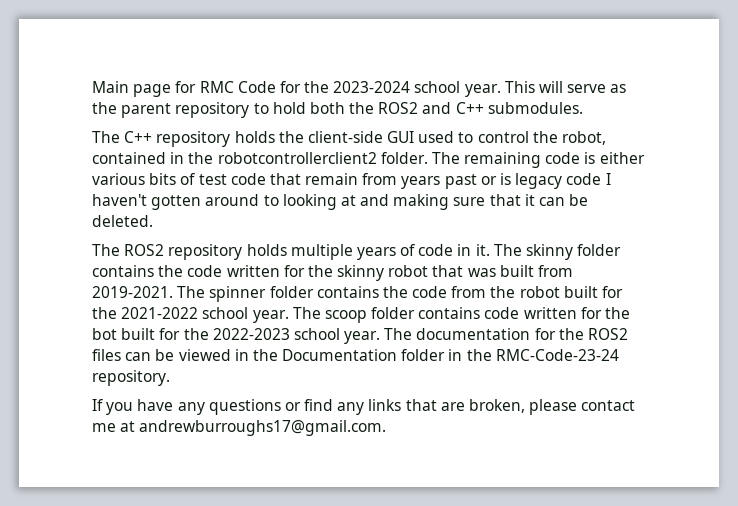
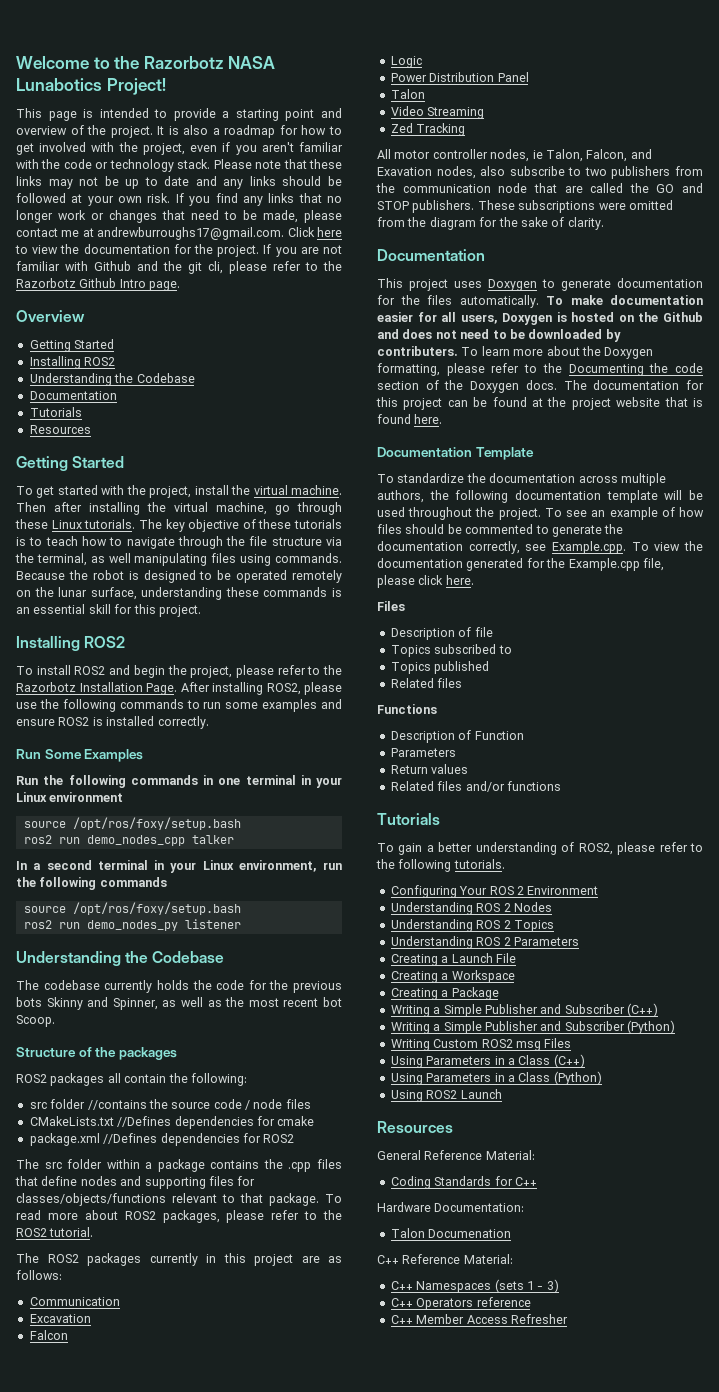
- Main page for RMC Code for the 2023-2024 school year. This will serve as the parent repository to hold both the ROS2 and C++ submodules.
- The C++ repository holds the client-side GUI used to control the robot, contained in the robotcontrollerclient2 folder. The remaining code is either various bits of test code that remain from years past or is legacy code I haven't gotten around to looking at and making sure that it can be deleted.
- The ROS2 repository holds multiple years of code in it. The skinny folder contains the code written for the skinny robot that was built from 2019-2021. The spinner folder contains the code from the robot built for the 2021-2022 school year. The scoop folder contains code written for the bot built for the 2022-2023 school year. The documentation for the ROS2 files can be viewed in the Documentation folder in the RMC-Code-23-24 repository.
- If you have any questions or find any links that are broken, please contact me at andrewburroughs17@gmail.com.
+ Welcome to the Razorbotz NASA Lunabotics Project!
+ This page is intended to provide a starting point and overview of the project. It is also a roadmap for how to get involved with the project, even if you aren't familiar with the code or technology stack. Please note that these links may not be up to date and any links should be followed at your own risk. If you find any links that no longer work or changes that need to be made, please contact me at andrewburroughs17@gmail.com. Click here to view the documentation for the project. If you are not familiar with Github and the git cli, please refer to the Razorbotz Github Intro page.
+ Overview
+ Getting Started
+ Installing ROS2
+ Understanding the Codebase
+ Documentation
+ Tutorials
+ Resources
+ Getting Started
+ To get started with the project, install the virtual machine. Then after installing the virtual machine, go through these Linux tutorials. The key objective of these tutorials is to teach how to navigate through the file structure via the terminal, as well manipulating files using commands. Because the robot is designed to be operated remotely on the lunar surface, understanding these commands is an essential skill for this project.
+ Installing ROS2
+ To install ROS2 and begin the project, please refer to the Razorbotz Installation Page. After installing ROS2, please use the following commands to run some examples and ensure ROS2 is installed correctly.
+ Run Some Examples
+ Run the following commands in one terminal in your Linux environment
+ source /opt/ros/foxy/setup.bash
+ ros2 run demo_nodes_cpp talker
+ In a second terminal in your Linux environment, run the following commands
+ source /opt/ros/foxy/setup.bash
+ ros2 run demo_nodes_py listener
+ Understanding the Codebase
+ The codebase currently holds the code for the previous bots Skinny and Spinner, as well as the most recent bot Scoop.
+ Structure of the packages
+ ROS2 packages all contain the following:
+ src folder //contains the source code / node files
+ CMakeLists.txt //Defines dependencies for cmake
+ package.xml //Defines dependencies for ROS2
+ The src folder within a package contains the .cpp files that define nodes and supporting files for classes/objects/functions relevant to that package. To read more about ROS2 packages, please refer to the ROS2 tutorial.
+ The ROS2 packages currently in this project are as follows:
+ Communication
+ Excavation
+ Falcon
+ Logic
+ Power Distribution Panel
+ Talon
+ Video Streaming
+ Zed Tracking
+ All motor controller nodes, ie Talon, Falcon, and Exavation nodes, also subscribe to two publishers from the communication node that are called the GO and STOP publishers. These subscriptions were omitted from the diagram for the sake of clarity.
+ Documentation
+ This project uses Doxygen to generate documentation for the files automatically. To make documentation easier for all users, Doxygen is hosted on the Github and does not need to be downloaded by contributers. To learn more about the Doxygen formatting, please refer to the Documenting the code section of the Doxygen docs. The documentation for this project can be found at the project website that is found here.
+ Documentation Template
+ To standardize the documentation across multiple authors, the following documentation template will be used throughout the project. To see an example of how files should be commented to generate the documentation correctly, see Example.cpp. To view the documentation generated for the Example.cpp file, please click here.
+ Files
+ Description of file
+ Topics subscribed to
+ Topics published
+ Related files
+ Functions
+ Description of Function
+ Parameters
+ Return values
+ Related files and/or functions
+ Tutorials
+ To gain a better understanding of ROS2, please refer to the following tutorials.
+ Configuring Your ROS 2 Environment
+ Understanding ROS 2 Nodes
+ Understanding ROS 2 Topics
+ Understanding ROS 2 Parameters
+ Creating a Launch File
+ Creating a Workspace
+ Creating a Package
+ Writing a Simple Publisher and Subscriber (C++)
+ Writing a Simple Publisher and Subscriber (Python)
+ Writing Custom ROS2 msg Files
+ Using Parameters in a Class (C++)
+ Using Parameters in a Class (Python)
+ Using ROS2 Launch
+ Resources
+ General Reference Material:
+ Coding Standards for C++
+ Hardware Documentation:
+ Talon Documenation
+ C++ Reference Material:
+ C++ Namespaces (sets 1 - 3)
+ C++ Operators reference
+ C++ Member Access Refresher

